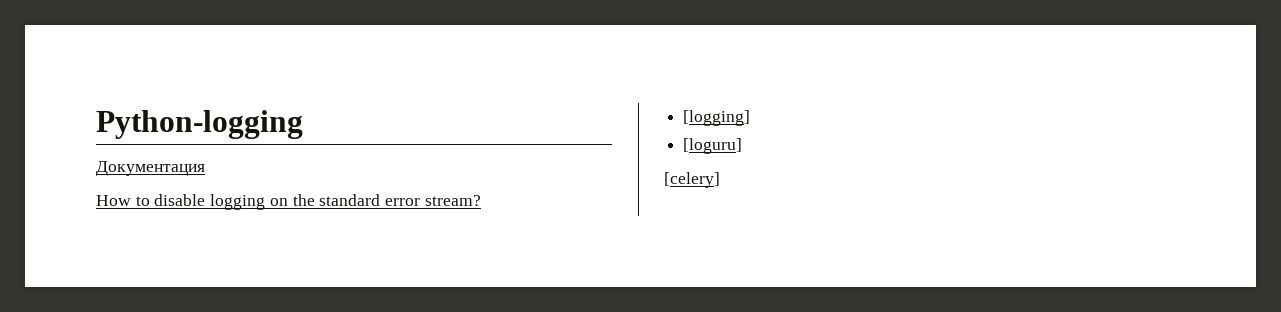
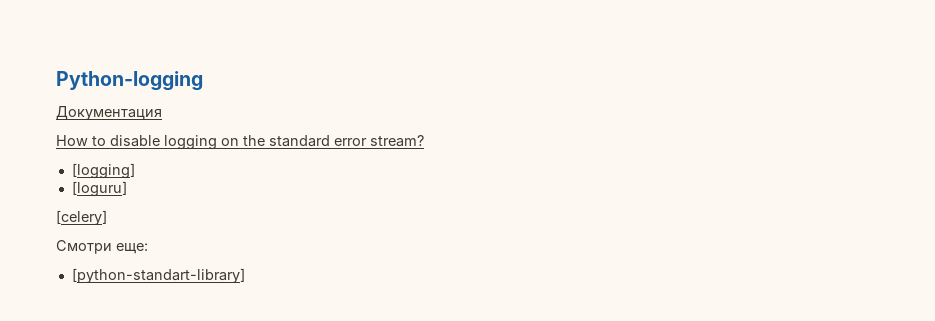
+ Смотри еще:
+ [python-standart-library]

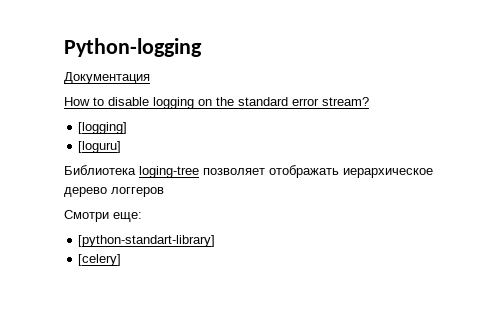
- [celery]
+ Библиотека loging-tree позволяет отображать иерархическое дерево логгеров
+ [celery]

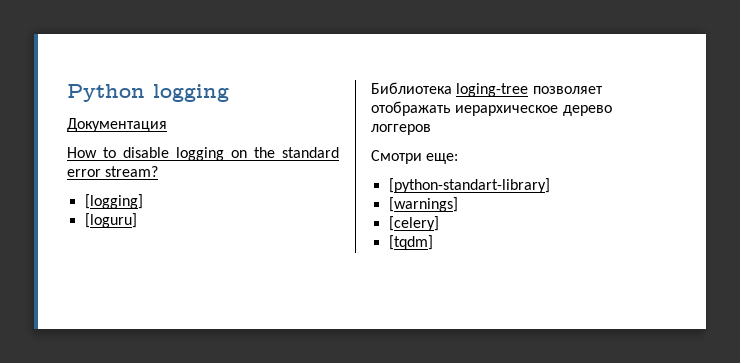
- Python-logging
+ Python logging
+ [warnings]
+ [tqdm]

